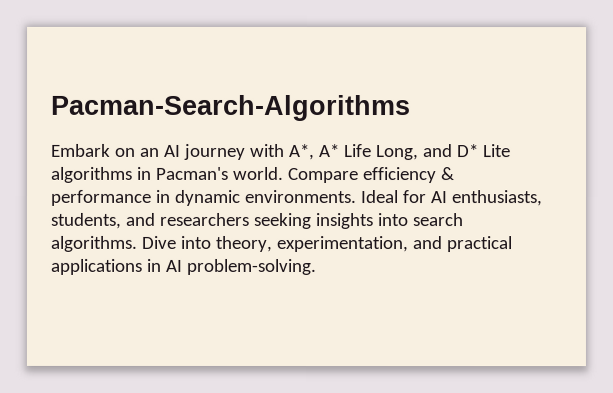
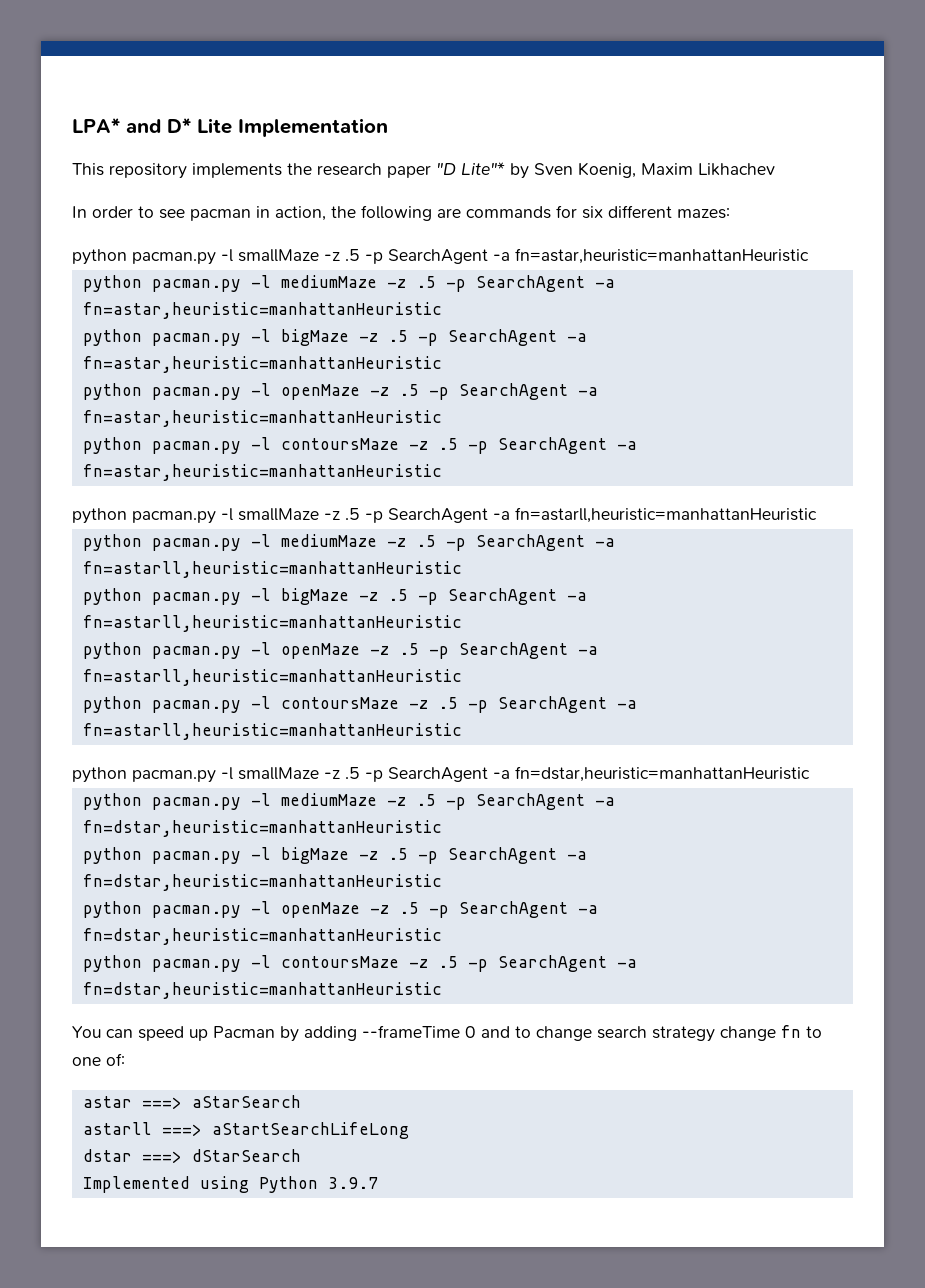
- Pacman-Search-Algorithms
- Embark on an AI journey with A*, A* Life Long, and D* Lite algorithms in Pacman's world. Compare efficiency & performance in dynamic environments. Ideal for AI enthusiasts, students, and researchers seeking insights into search algorithms. Dive into theory, experimentation, and practical applications in AI problem-solving.
+ LPA* and D* Lite Implementation
+ This repository implements the research paper "D Lite"* by Sven Koenig, Maxim Likhachev
+ In order to see pacman in action, the following are commands for six different mazes:
+ python pacman.py -l smallMaze -z .5 -p SearchAgent -a fn=astar,heuristic=manhattanHeuristic
+ python pacman.py -l mediumMaze -z .5 -p SearchAgent -a fn=astar,heuristic=manhattanHeuristic
+ python pacman.py -l bigMaze -z .5 -p SearchAgent -a fn=astar,heuristic=manhattanHeuristic
+ python pacman.py -l openMaze -z .5 -p SearchAgent -a fn=astar,heuristic=manhattanHeuristic
+ python pacman.py -l contoursMaze -z .5 -p SearchAgent -a fn=astar,heuristic=manhattanHeuristic
+ python pacman.py -l smallMaze -z .5 -p SearchAgent -a fn=astarll,heuristic=manhattanHeuristic
+ python pacman.py -l mediumMaze -z .5 -p SearchAgent -a fn=astarll,heuristic=manhattanHeuristic
+ python pacman.py -l bigMaze -z .5 -p SearchAgent -a fn=astarll,heuristic=manhattanHeuristic
+ python pacman.py -l openMaze -z .5 -p SearchAgent -a fn=astarll,heuristic=manhattanHeuristic
+ python pacman.py -l contoursMaze -z .5 -p SearchAgent -a fn=astarll,heuristic=manhattanHeuristic
+ python pacman.py -l smallMaze -z .5 -p SearchAgent -a fn=dstar,heuristic=manhattanHeuristic
+ python pacman.py -l mediumMaze -z .5 -p SearchAgent -a fn=dstar,heuristic=manhattanHeuristic
+ python pacman.py -l bigMaze -z .5 -p SearchAgent -a fn=dstar,heuristic=manhattanHeuristic
+ python pacman.py -l openMaze -z .5 -p SearchAgent -a fn=dstar,heuristic=manhattanHeuristic
+ python pacman.py -l contoursMaze -z .5 -p SearchAgent -a fn=dstar,heuristic=manhattanHeuristic
+ You can speed up Pacman by adding --frameTime 0 and to change search strategy change fn to one of:
+ astar ===> aStarSearch
+ astarll ===> aStartSearchLifeLong
+ dstar ===> dStarSearch
+ Implemented using Python 3.9.7

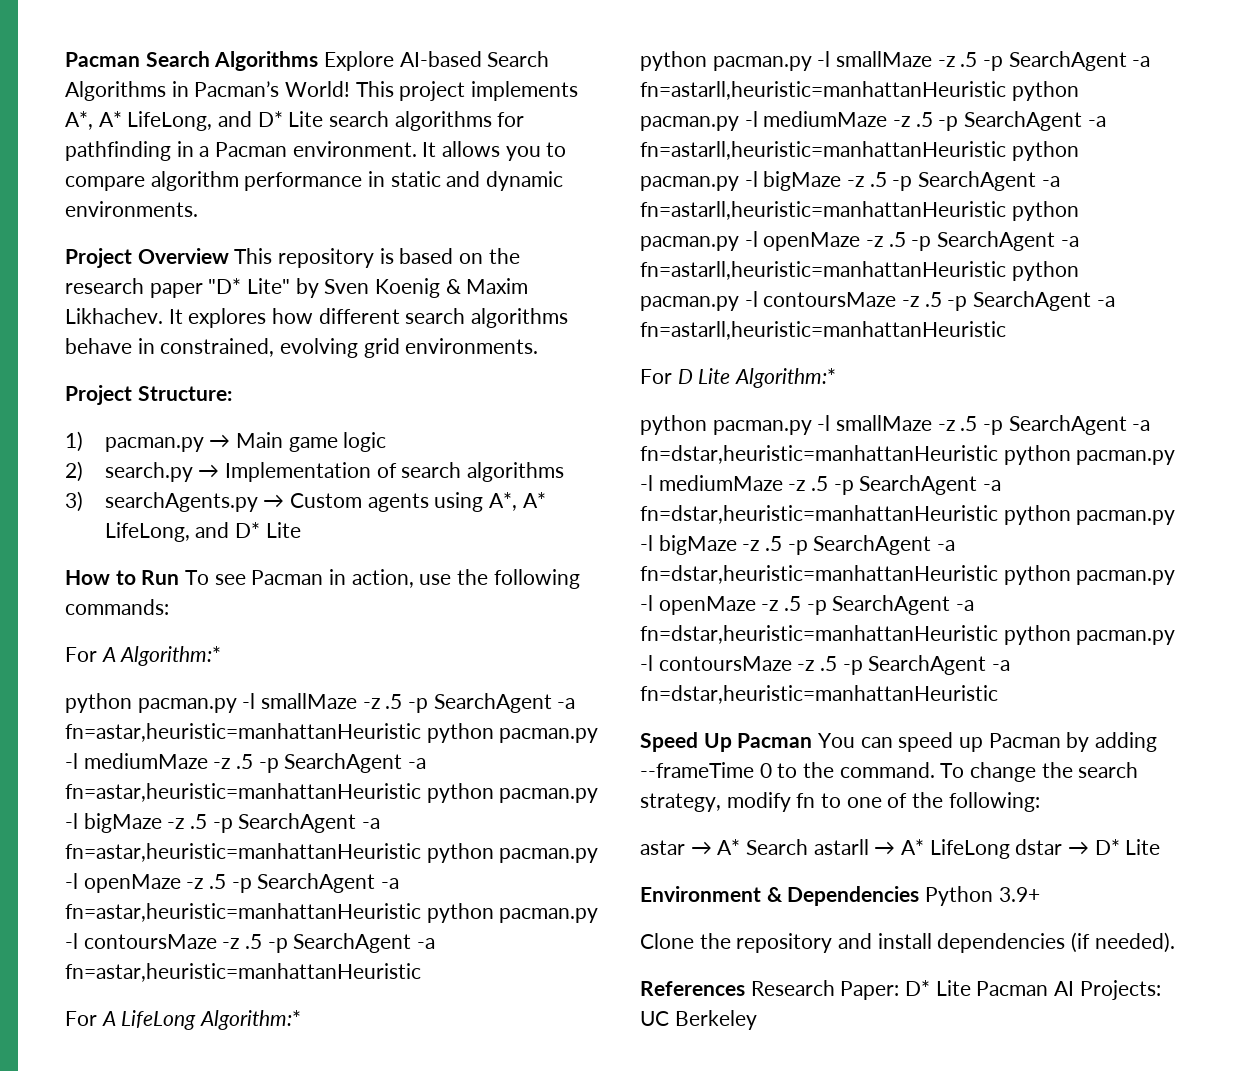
- LPA* and D* Lite Implementation
- This repository implements the research paper "D Lite"* by Sven Koenig, Maxim Likhachev
- In order to see pacman in action, the following are commands for six different mazes:
+ Pacman Search Algorithms Explore AI-based Search Algorithms in Pacman’s World! This project implements A*, A* LifeLong, and D* Lite search algorithms for pathfinding in a Pacman environment. It allows you to compare algorithm performance in static and dynamic environments.
+ Project Overview This repository is based on the research paper "D* Lite" by Sven Koenig & Maxim Likhachev. It explores how different search algorithms behave in constrained, evolving grid environments.
+ Project Structure:
+ 1) pacman.py → Main game logic
+ 2) search.py → Implementation of search algorithms
+ 3) searchAgents.py → Custom agents using A*, A* LifeLong, and D* Lite
+ How to Run To see Pacman in action, use the following commands:
+ For A Algorithm:*
- python pacman.py -l smallMaze -z .5 -p SearchAgent -a fn=astar,heuristic=manhattanHeuristic
- python pacman.py -l mediumMaze -z .5 -p SearchAgent -a fn=astar,heuristic=manhattanHeuristic
- python pacman.py -l bigMaze -z .5 -p SearchAgent -a fn=astar,heuristic=manhattanHeuristic
- python pacman.py -l openMaze -z .5 -p SearchAgent -a fn=astar,heuristic=manhattanHeuristic
- python pacman.py -l contoursMaze -z .5 -p SearchAgent -a fn=astar,heuristic=manhattanHeuristic
+ python pacman.py -l smallMaze -z .5 -p SearchAgent -a fn=astar,heuristic=manhattanHeuristic python pacman.py -l mediumMaze -z .5 -p SearchAgent -a fn=astar,heuristic=manhattanHeuristic python pacman.py -l bigMaze -z .5 -p SearchAgent -a fn=astar,heuristic=manhattanHeuristic python pacman.py -l openMaze -z .5 -p SearchAgent -a fn=astar,heuristic=manhattanHeuristic python pacman.py -l contoursMaze -z .5 -p SearchAgent -a fn=astar,heuristic=manhattanHeuristic
+ For A LifeLong Algorithm:*
- python pacman.py -l smallMaze -z .5 -p SearchAgent -a fn=astarll,heuristic=manhattanHeuristic
- python pacman.py -l mediumMaze -z .5 -p SearchAgent -a fn=astarll,heuristic=manhattanHeuristic
- python pacman.py -l bigMaze -z .5 -p SearchAgent -a fn=astarll,heuristic=manhattanHeuristic
- python pacman.py -l openMaze -z .5 -p SearchAgent -a fn=astarll,heuristic=manhattanHeuristic
- python pacman.py -l contoursMaze -z .5 -p SearchAgent -a fn=astarll,heuristic=manhattanHeuristic
+ python pacman.py -l smallMaze -z .5 -p SearchAgent -a fn=astarll,heuristic=manhattanHeuristic python pacman.py -l mediumMaze -z .5 -p SearchAgent -a fn=astarll,heuristic=manhattanHeuristic python pacman.py -l bigMaze -z .5 -p SearchAgent -a fn=astarll,heuristic=manhattanHeuristic python pacman.py -l openMaze -z .5 -p SearchAgent -a fn=astarll,heuristic=manhattanHeuristic python pacman.py -l contoursMaze -z .5 -p SearchAgent -a fn=astarll,heuristic=manhattanHeuristic
+ For D Lite Algorithm:*
- python pacman.py -l smallMaze -z .5 -p SearchAgent -a fn=dstar,heuristic=manhattanHeuristic
- python pacman.py -l mediumMaze -z .5 -p SearchAgent -a fn=dstar,heuristic=manhattanHeuristic
- python pacman.py -l bigMaze -z .5 -p SearchAgent -a fn=dstar,heuristic=manhattanHeuristic
- python pacman.py -l openMaze -z .5 -p SearchAgent -a fn=dstar,heuristic=manhattanHeuristic
- python pacman.py -l contoursMaze -z .5 -p SearchAgent -a fn=dstar,heuristic=manhattanHeuristic
+ python pacman.py -l smallMaze -z .5 -p SearchAgent -a fn=dstar,heuristic=manhattanHeuristic python pacman.py -l mediumMaze -z .5 -p SearchAgent -a fn=dstar,heuristic=manhattanHeuristic python pacman.py -l bigMaze -z .5 -p SearchAgent -a fn=dstar,heuristic=manhattanHeuristic python pacman.py -l openMaze -z .5 -p SearchAgent -a fn=dstar,heuristic=manhattanHeuristic python pacman.py -l contoursMaze -z .5 -p SearchAgent -a fn=dstar,heuristic=manhattanHeuristic
- You can speed up Pacman by adding --frameTime 0 and to change search strategy change fn to one of:
- astar ===> aStarSearch
- astarll ===> aStartSearchLifeLong
- dstar ===> dStarSearch
- Implemented using Python 3.9.7
+ Speed Up Pacman You can speed up Pacman by adding --frameTime 0 to the command. To change the search strategy, modify fn to one of the following:
+ astar → A* Search astarll → A* LifeLong dstar → D* Lite
+ Environment & Dependencies Python 3.9+
+ Clone the repository and install dependencies (if needed).
+ References Research Paper: D* Lite Pacman AI Projects: UC Berkeley

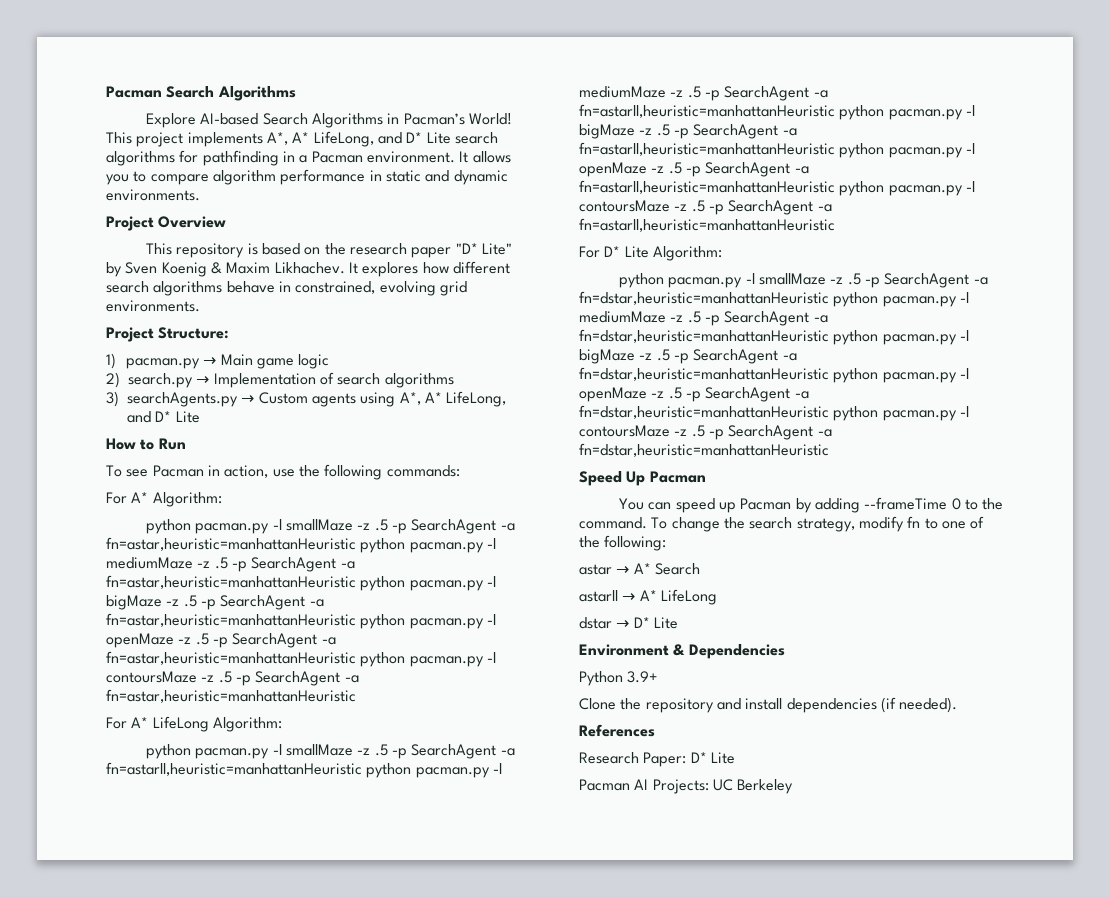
- Pacman Search Algorithms Explore AI-based Search Algorithms in Pacman’s World!
+ Pacman Search Algorithms
+ Explore AI-based Search Algorithms in Pacman’s World!
- Project Overview This repository is based on the research paper "D* Lite" by Sven Koenig & Maxim Likhachev.
+ Project Overview
+ This repository is based on the research paper "D* Lite" by Sven Koenig & Maxim Likhachev.
- How to Run To see Pacman in action, use the following commands:
+ How to Run
+ To see Pacman in action, use the following commands:
- For A Algorithm:*
+ For A* Algorithm:
- For A LifeLong Algorithm:*
+ For A* LifeLong Algorithm:
- For D Lite Algorithm:*
+ For D* Lite Algorithm:
- Speed Up Pacman You can speed up Pacman by adding --frameTime 0 to the command.
+ Speed Up Pacman
+ You can speed up Pacman by adding --frameTime 0 to the command.
- astar → A* Search astarll → A* LifeLong dstar → D* Lite
+ astar → A* Search
+ astarll → A* LifeLong
+ dstar → D* Lite
- Environment & Dependencies Python 3.9+
+ Environment & Dependencies
+ Python 3.9+
- References Research Paper: D* Lite Pacman AI Projects: UC Berkeley
+ References
+ Research Paper: D* Lite
+ Pacman AI Projects: UC Berkeley

